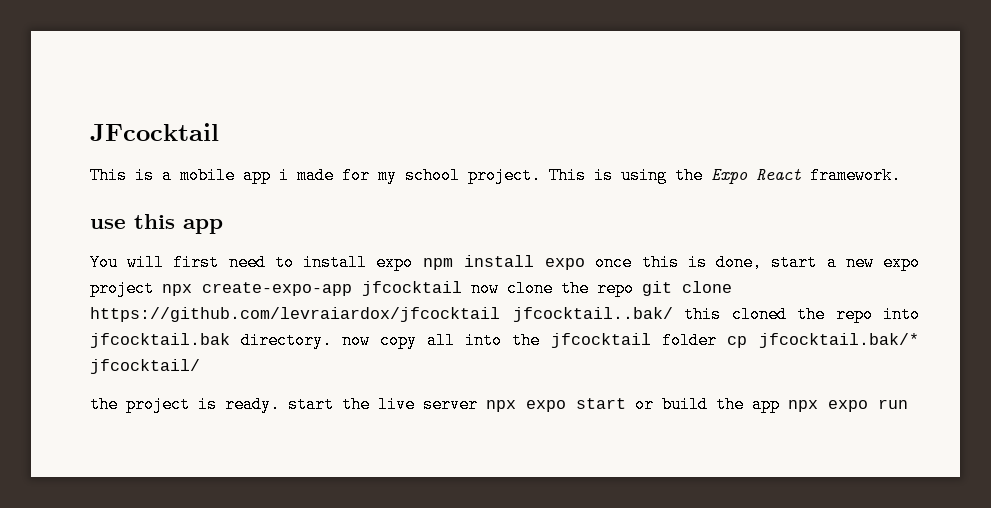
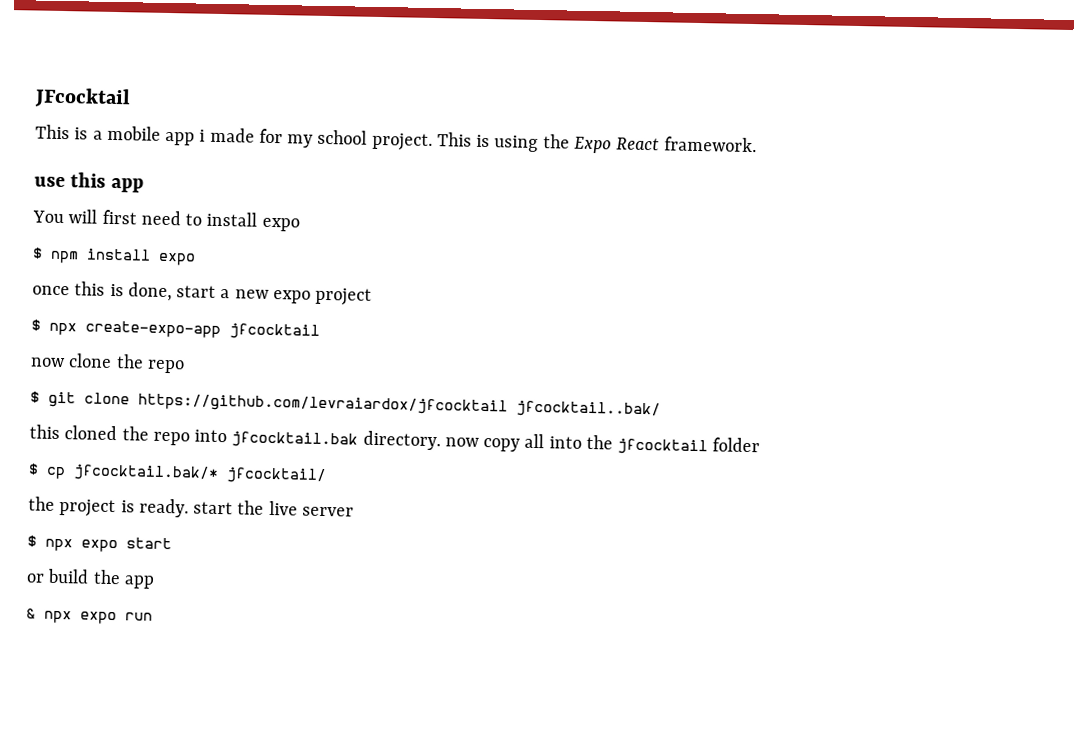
- You will first need to install expo npm install expo once this is done, start a new expo project npx create-expo-app jfcocktail now clone the repo git clone https://github.com/levraiardox/jfcocktail jfcocktail..bak/ this cloned the repo into jfcocktail.bak directory. now copy all into the jfcocktail folder cp jfcocktail.bak/* jfcocktail/
+ You will first need to install expo
+ $ npm install expo
+ once this is done, start a new expo project
+ $ npx create-expo-app jfcocktail
+ now clone the repo
+ $ git clone https://github.com/levraiardox/jfcocktail jfcocktail..bak/
+ this cloned the repo into jfcocktail.bak directory. now copy all into the jfcocktail folder
+ $ cp jfcocktail.bak/* jfcocktail/
- the project is ready. start the live server npx expo start or build the app npx expo run
+ the project is ready. start the live server
+ $ npx expo start
+ or build the app
+ & npx expo run

